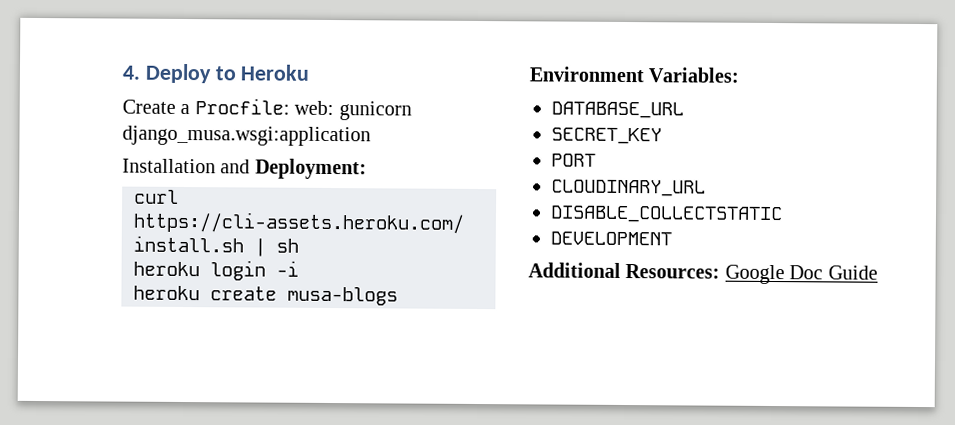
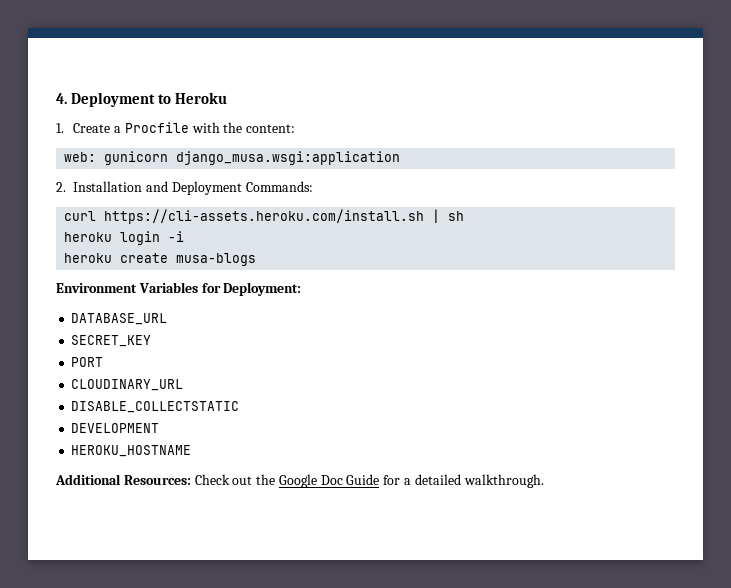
- 4. Deploy to Heroku
+ 4. Deployment to Heroku
- Create a Procfile: web: gunicorn django_musa.wsgi:application
+ 1. Create a Procfile with the content:
+ web: gunicorn django_musa.wsgi:application
- Installation and Deployment:
+ 2. Installation and Deployment Commands:
- Environment Variables:
+ Environment Variables for Deployment:
+ HEROKU_HOSTNAME
- Additional Resources: Google Doc Guide
+ Additional Resources: Check out the Google Doc Guide for a detailed walkthrough.

